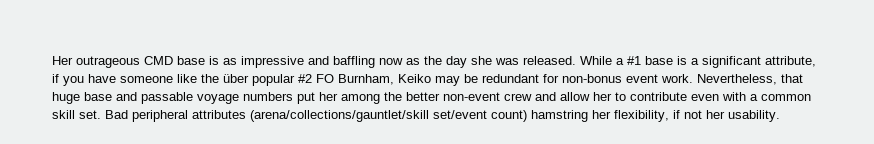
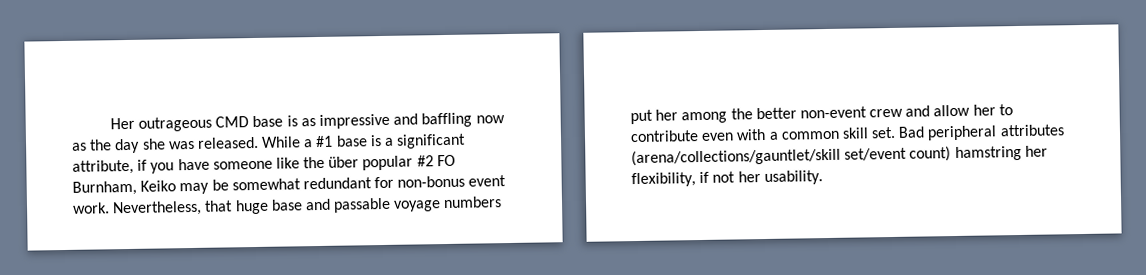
- While a #1 base is a significant attribute, if you have someone like the über popular #2 FO Burnham, Keiko may be redundant for non-bonus event work.
+ While a #1 base is a significant attribute, if you have someone like the über popular #2 FO Burnham, Keiko may be somewhat redundant for non-bonus event work.

